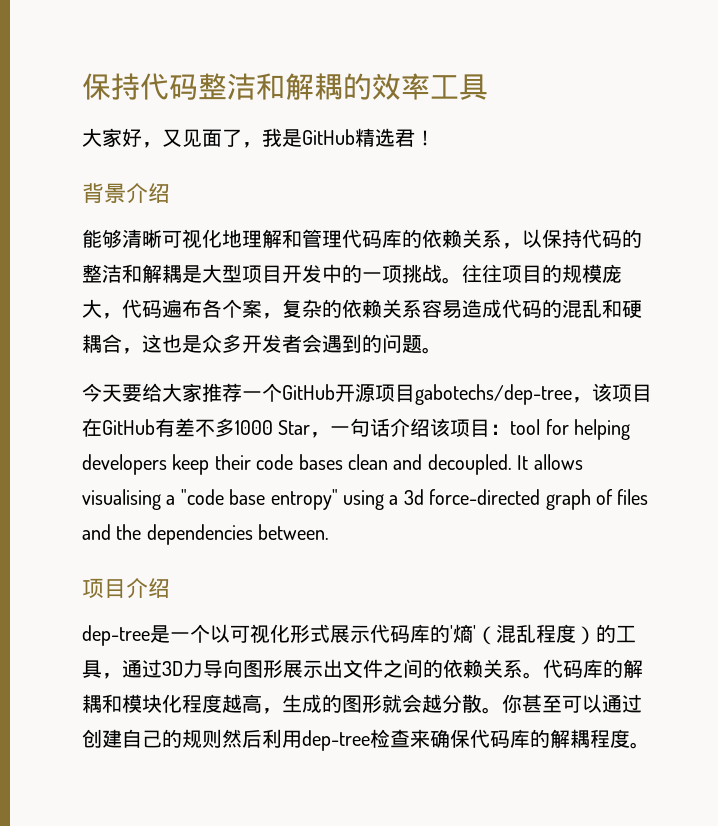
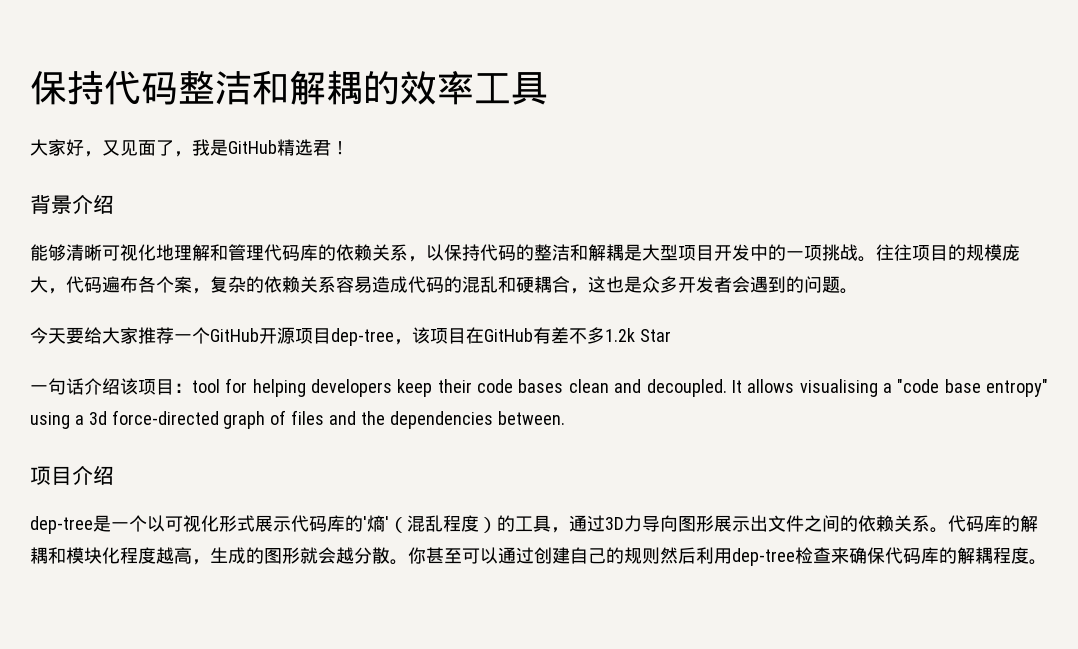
- 今天要给大家推荐一个GitHub开源项目gabotechs/dep-tree，该项目在GitHub有差不多1000 Star，一句话介绍该项目：tool for helping developers keep their code bases clean and decoupled.
+ 今天要给大家推荐一个GitHub开源项目dep-tree，该项目在GitHub有差不多1.2k Star
+ 一句话介绍该项目：tool for helping developers keep their code bases clean and decoupled.

